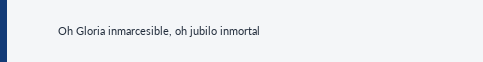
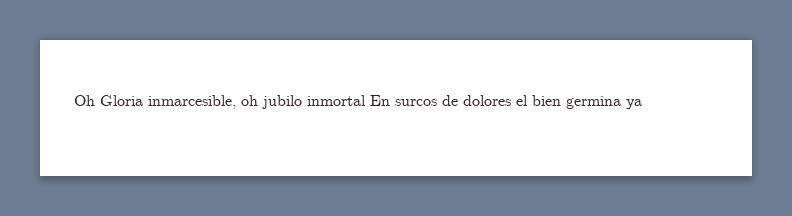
- Oh Gloria inmarcesible, oh jubilo inmortal
+ Oh Gloria inmarcesible, oh jubilo inmortal En surcos de dolores el bien germina ya

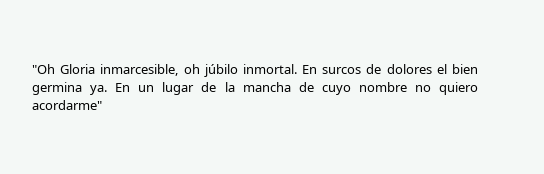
- Oh Gloria inmarcesible, oh jubilo inmortal En surcos de dolores el bien germina ya
+ "Oh Gloria inmarcesible, oh júbilo inmortal. En surcos de dolores el bien germina ya. En un lugar de la mancha de cuyo nombre no quiero acordarme"

